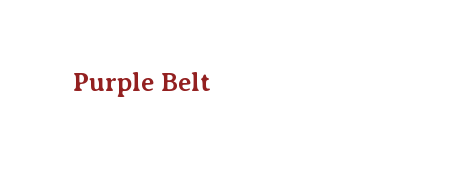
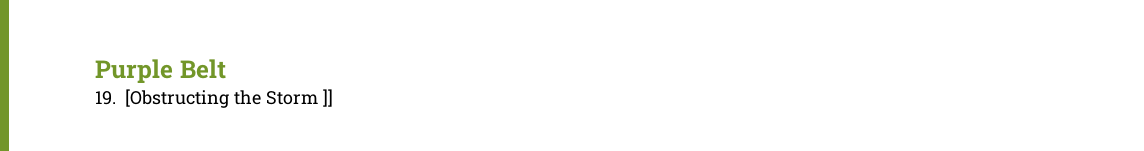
+ 19. [Obstructing the Storm ]]

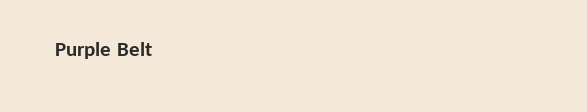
- 19. [Obstructing the Storm ]]

